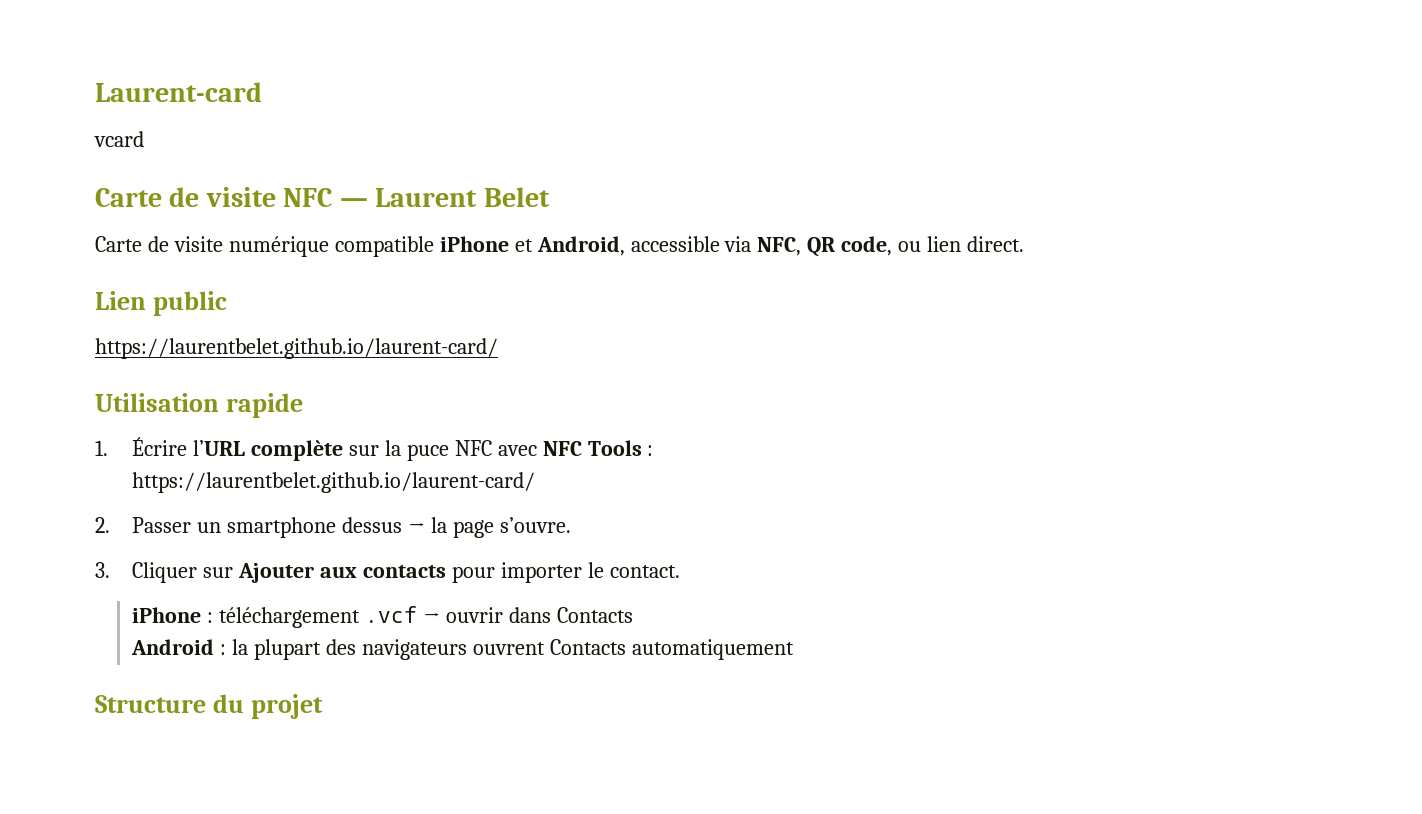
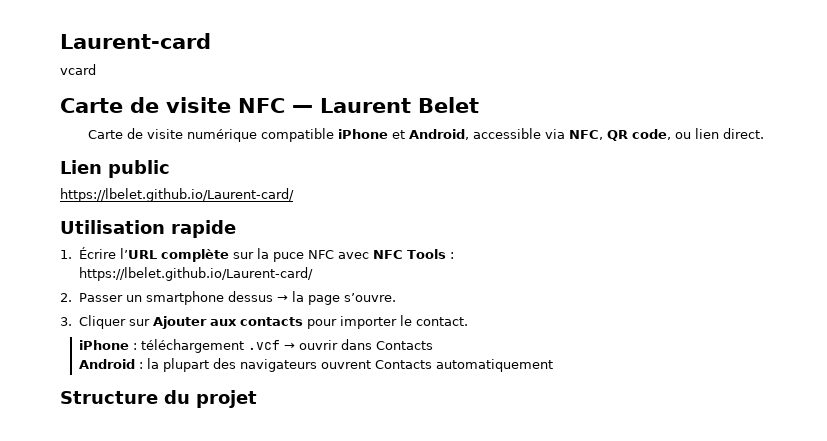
  Lien public
- https://laurentbelet.github.io/laurent-card/
+ https://lbelet.github.io/Laurent-card/
  1. Écrire l’URL complète sur la puce NFC avec NFC Tools :
- https://laurentbelet.github.io/laurent-card/
+ https://lbelet.github.io/Laurent-card/

